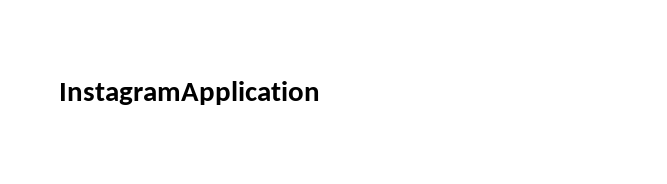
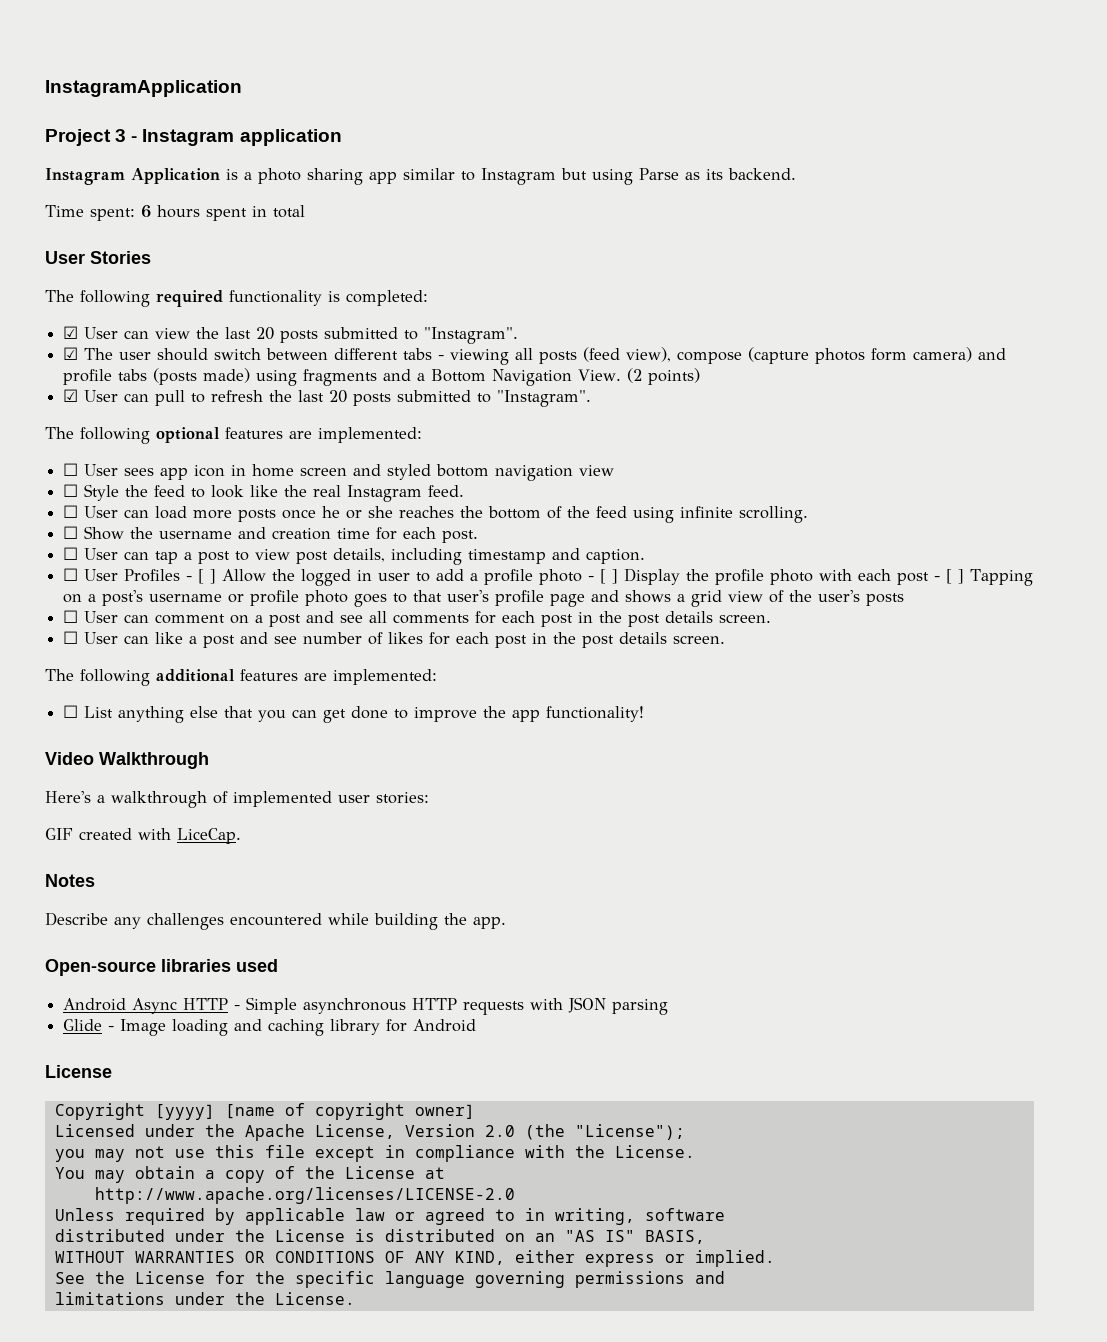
+ Project 3 - Instagram application
+ Instagram Application is a photo sharing app similar to Instagram but using Parse as its backend.
+ Time spent: 6 hours spent in total
+ User Stories
+ The following required functionality is completed:
+ ☑ User can view the last 20 posts submitted to "Instagram".
+ ☑ The user should switch between different tabs - viewing all posts (feed view), compose (capture photos form camera) and profile tabs (posts made) using fragments and a Bottom Navigation View. (2 points)
+ ☑ User can pull to refresh the last 20 posts submitted to "Instagram".
+ The following optional features are implemented:
+ ☐ User sees app icon in home screen and styled bottom navigation view
+ ☐ Style the feed to look like the real Instagram feed.
+ ☐ User can load more posts once he or she reaches the bottom of the feed using infinite scrolling.
+ ☐ Show the username and creation time for each post.
+ ☐ User can tap a post to view post details, including timestamp and caption.
+ ☐ User Profiles - [ ] Allow the logged in user to add a profile photo - [ ] Display the profile photo with each post - [ ] Tapping on a post's username or profile photo goes to that user's profile page and shows a grid view of the user's posts
+ ☐ User can comment on a post and see all comments for each post in the post details screen.
+ ☐ User can like a post and see number of likes for each post in the post details screen.
+ The following additional features are implemented:
+ ☐ List anything else that you can get done to improve the app functionality!
+ Video Walkthrough
+ Here's a walkthrough of implemented user stories:
+ GIF created with LiceCap.
+ Notes
+ Describe any challenges encountered while building the app.
+ Open-source libraries used
+ Android Async HTTP - Simple asynchronous HTTP requests with JSON parsing
+ Glide - Image loading and caching library for Android
+ License
+ Copyright [yyyy] [name of copyright owner]
+ Licensed under the Apache License, Version 2.0 (the "License");
+ you may not use this file except in compliance with the License.
+ You may obtain a copy of the License at
+ http://www.apache.org/licenses/LICENSE-2.0
+ Unless required by applicable law or agreed to in writing, software
+ distributed under the License is distributed on an "AS IS" BASIS,
+ WITHOUT WARRANTIES OR CONDITIONS OF ANY KIND, either express or implied.
+ See the License for the specific language governing permissions and
+ limitations under the License.

